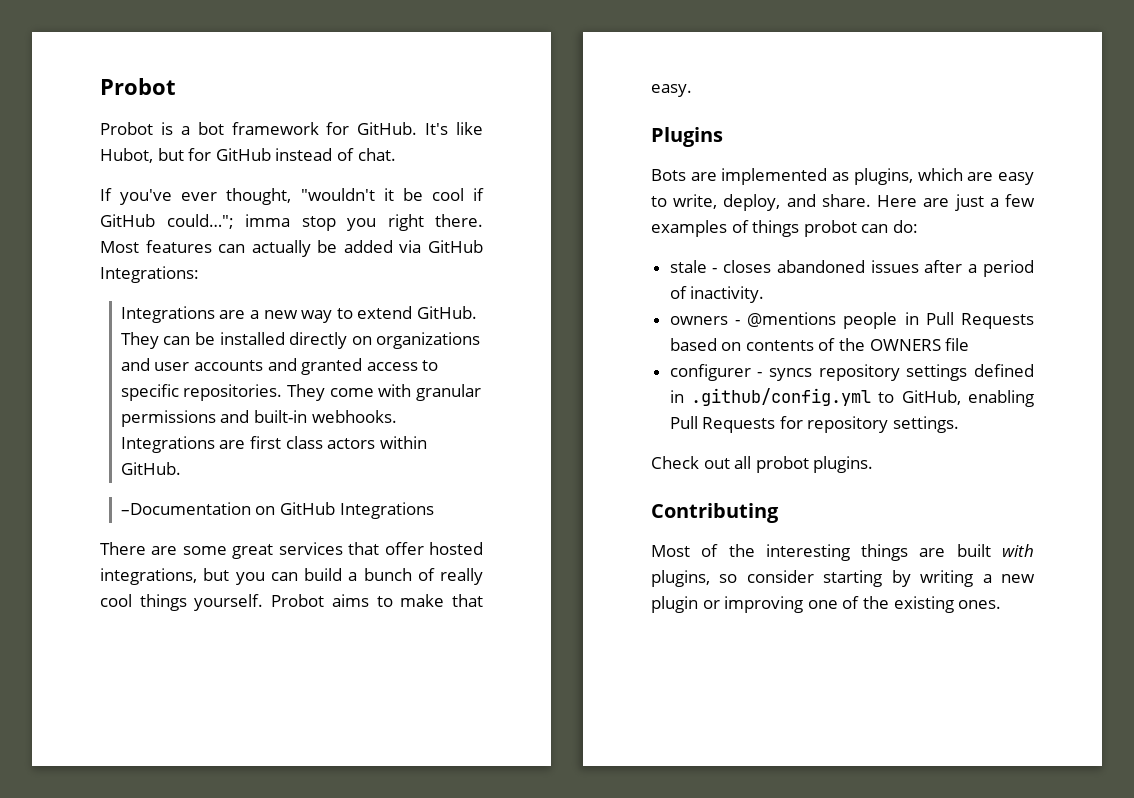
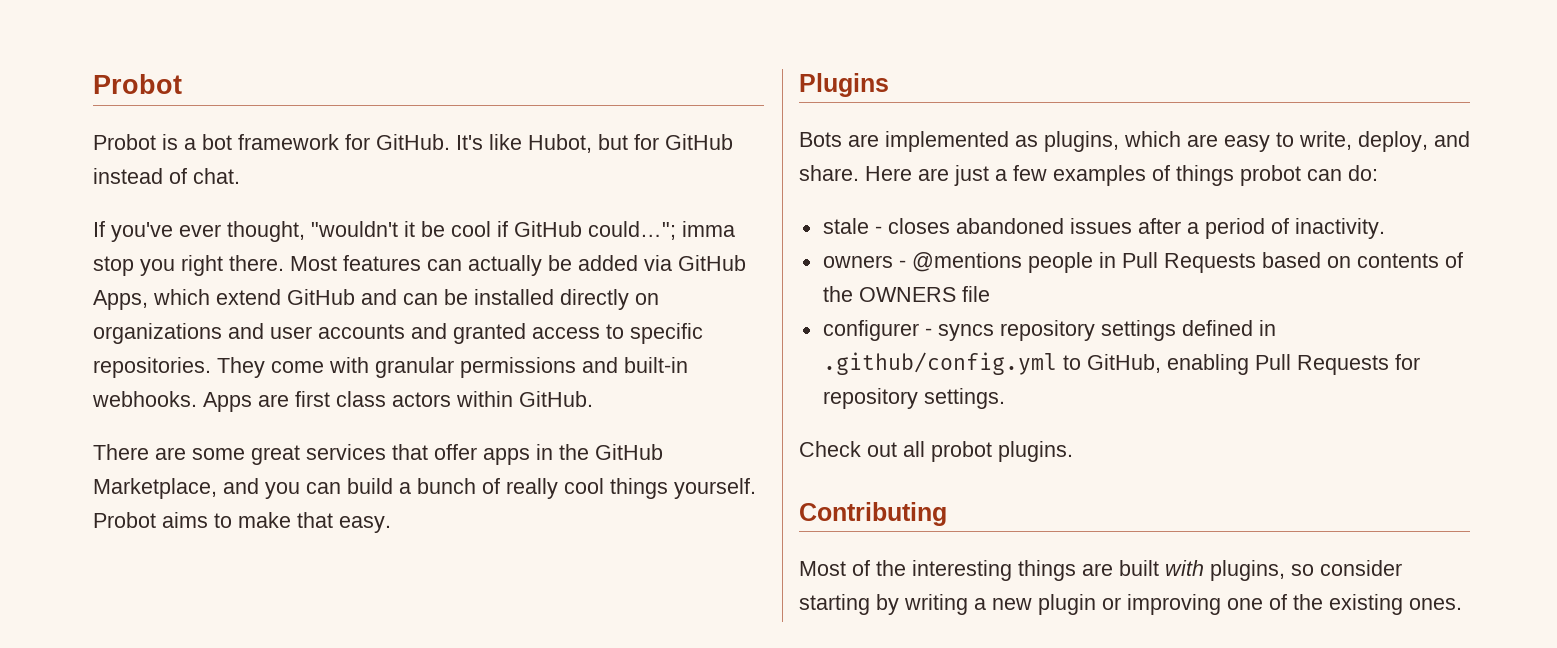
- Most features can actually be added via GitHub Integrations:
- Integrations are a new way to extend GitHub. They can be installed directly on organizations and user accounts and granted access to specific repositories.
+ Most features can actually be added via GitHub Apps, which extend GitHub and can be installed directly on organizations and user accounts and granted access to specific repositories.
- Integrations are first class actors within GitHub.
+ Apps are first class actors within GitHub.
- –Documentation on GitHub Integrations
- There are some great services that offer hosted integrations, but you can build a bunch of really cool things yourself.
+ There are some great services that offer apps in the GitHub Marketplace, and you can build a bunch of really cool things yourself.

